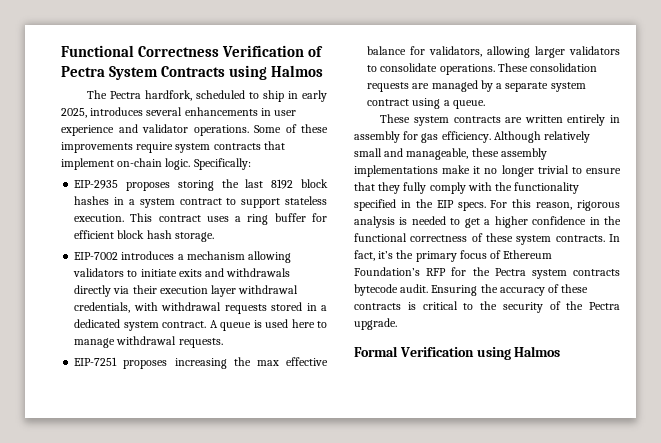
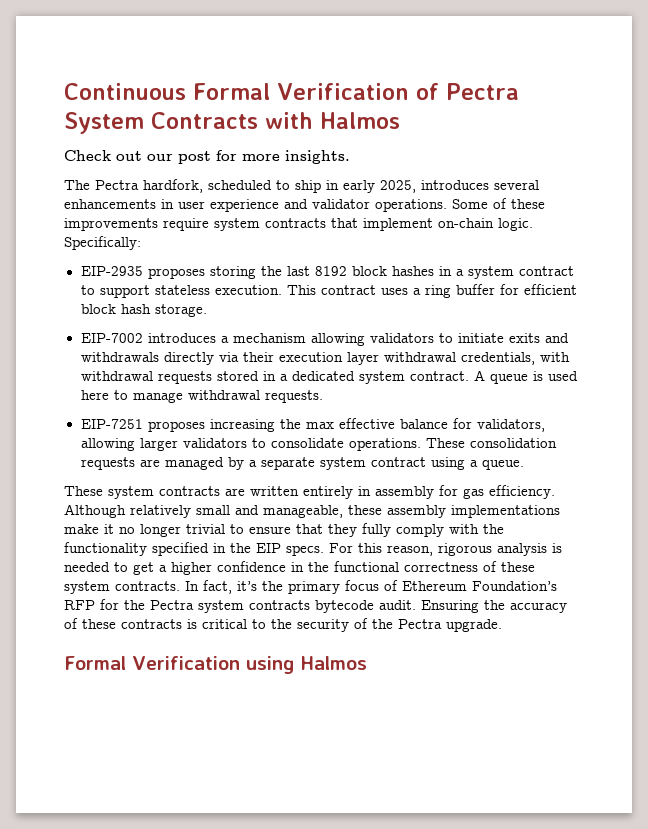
- Functional Correctness Verification of Pectra System Contracts using Halmos
+ Continuous Formal Verification of Pectra System Contracts with Halmos
+ Check out our post for more insights.

